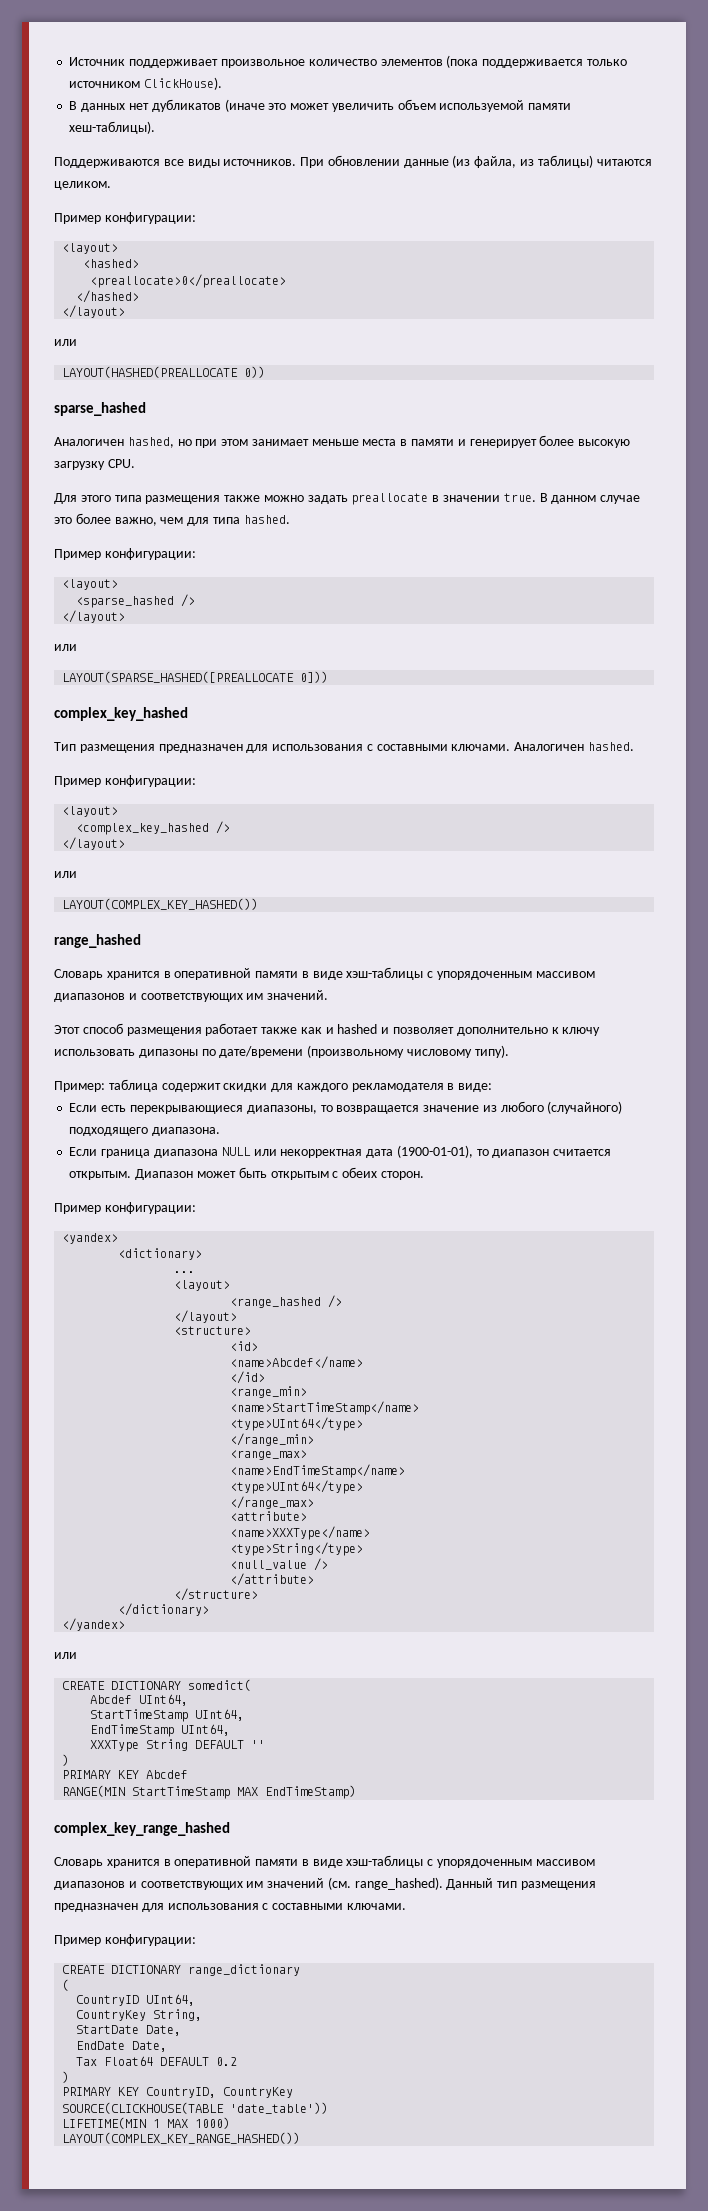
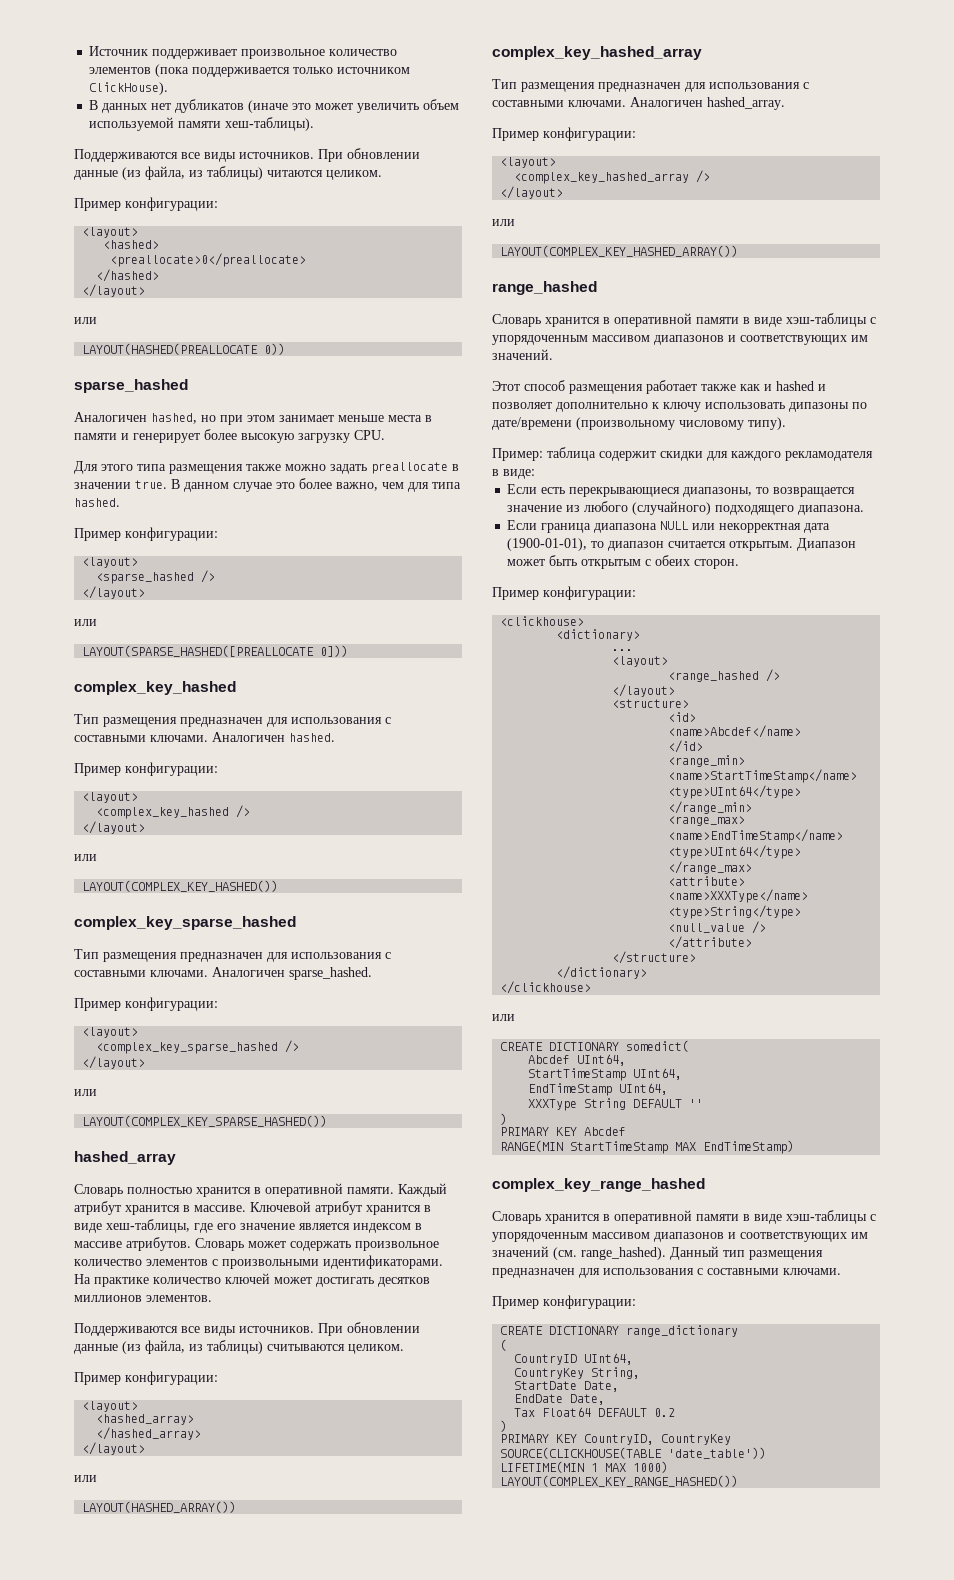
+ complex_key_sparse_hashed
+ Тип размещения предназначен для использования с составными ключами. Аналогичен sparse_hashed.
+ Пример конфигурации:
+ <layout>
+ <complex_key_sparse_hashed />
+ </layout>
+ или
+ LAYOUT(COMPLEX_KEY_SPARSE_HASHED())
+ hashed_array
+ Словарь полностью хранится в оперативной памяти. Каждый атрибут хранится в массиве. Ключевой атрибут хранится в виде хеш-таблицы, где его значение является индексом в массиве атрибутов. Словарь может содержать произвольное количество элементов с произвольными идентификаторами. На практике количество ключей может достигать десятков миллионов элементов.
+ Поддерживаются все виды источников. При обновлении данные (из файла, из таблицы) считываются целиком.
+ Пример конфигурации:
+ <layout>
+ <hashed_array>
+ </hashed_array>
+ </layout>
+ или
+ LAYOUT(HASHED_ARRAY())
+ complex_key_hashed_array
+ Тип размещения предназначен для использования с составными ключами. Аналогичен hashed_array.
+ Пример конфигурации:
+ <layout>
+ <complex_key_hashed_array />
+ </layout>
+ или
+ LAYOUT(COMPLEX_KEY_HASHED_ARRAY())
- <yandex>
+ <clickhouse>
- </yandex>
+ </clickhouse>

